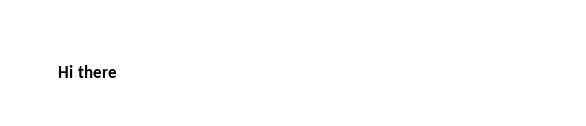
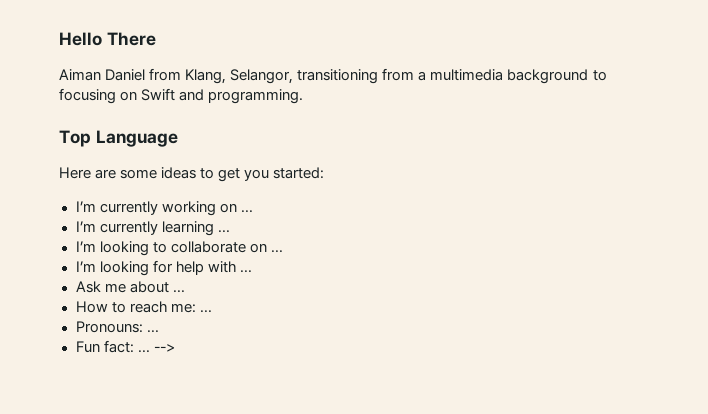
- Hi there
+ Hello There
+ Aiman Daniel from Klang, Selangor, transitioning from a multimedia background to focusing on Swift and programming.
+ Top Language
+ Here are some ideas to get you started:
+ I’m currently working on ...
+ I’m currently learning ...
+ I’m looking to collaborate on ...
+ I’m looking for help with ...
+ Ask me about ...
+ How to reach me: ...
+ Pronouns: ...
+ Fun fact: ... -->

